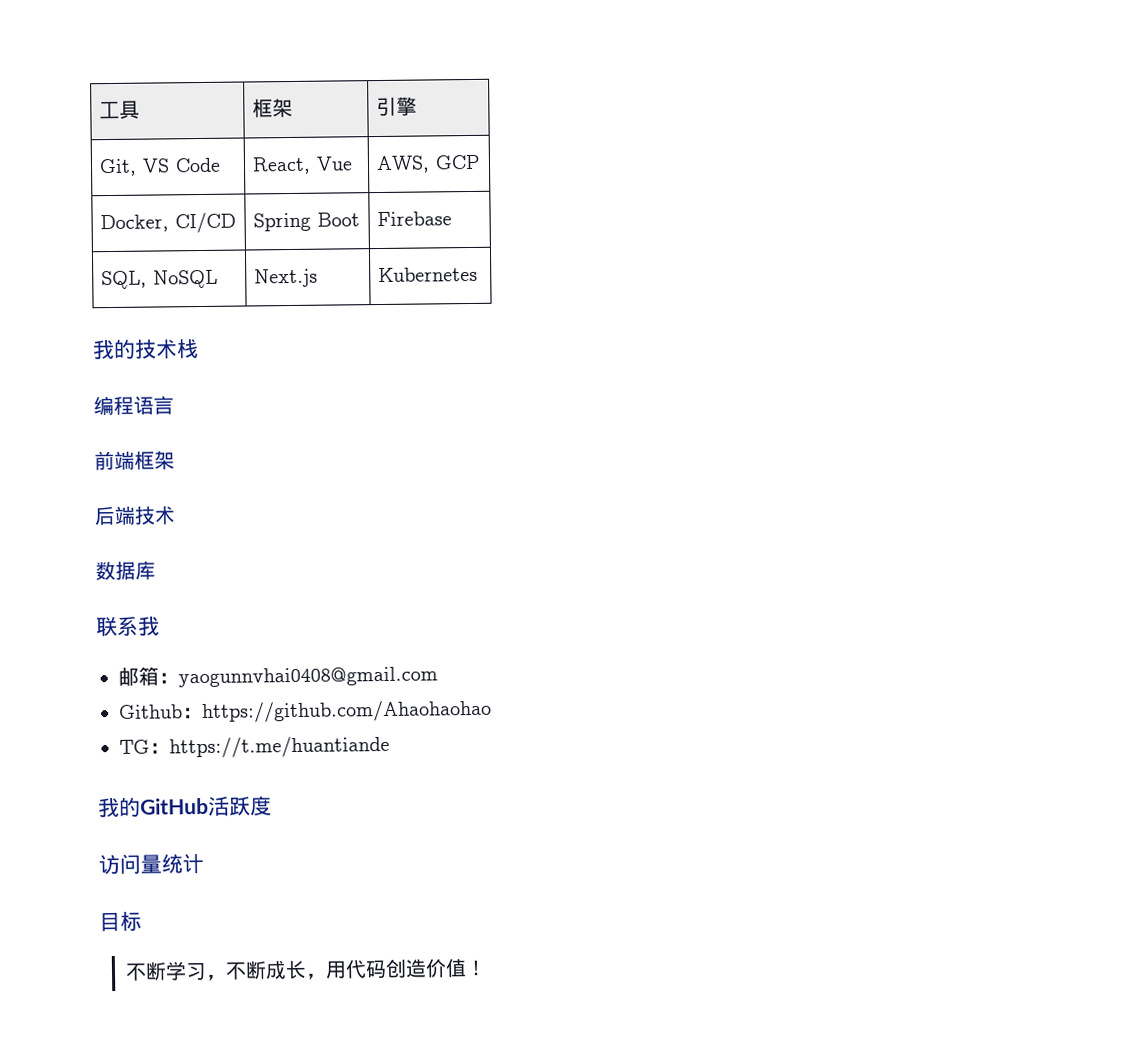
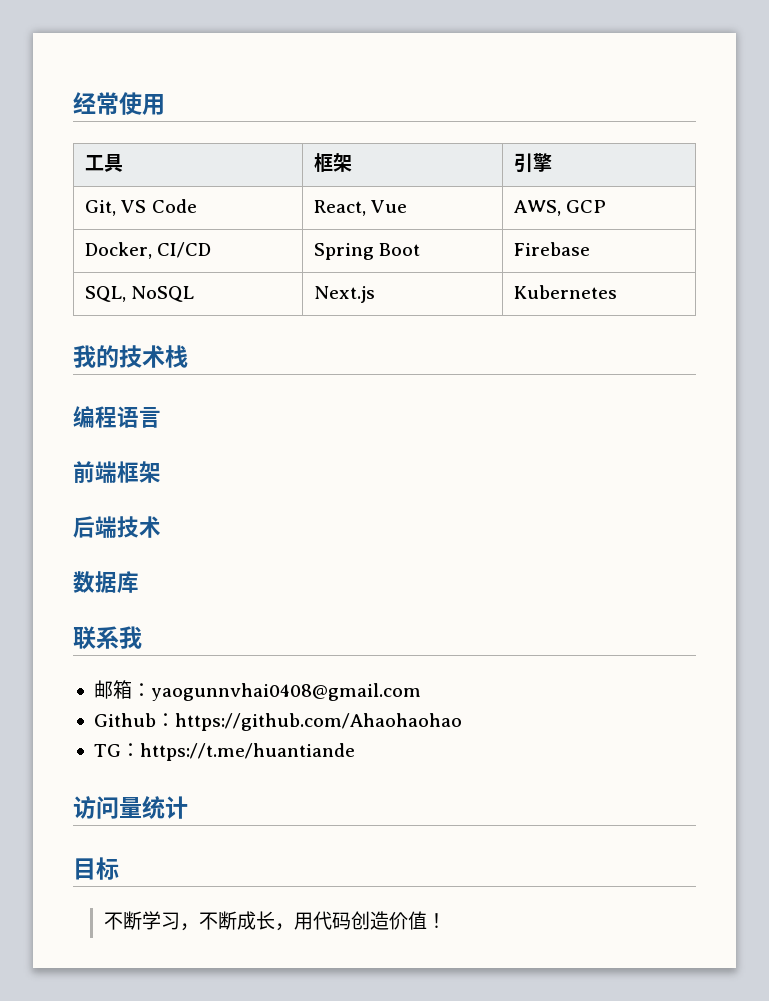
+ 经常使用
- 我的GitHub活跃度

